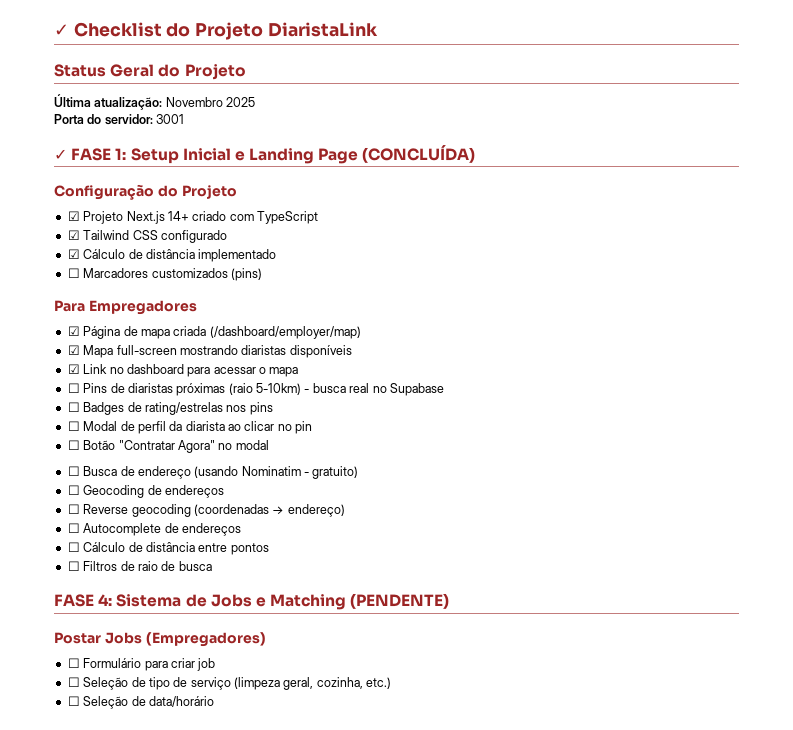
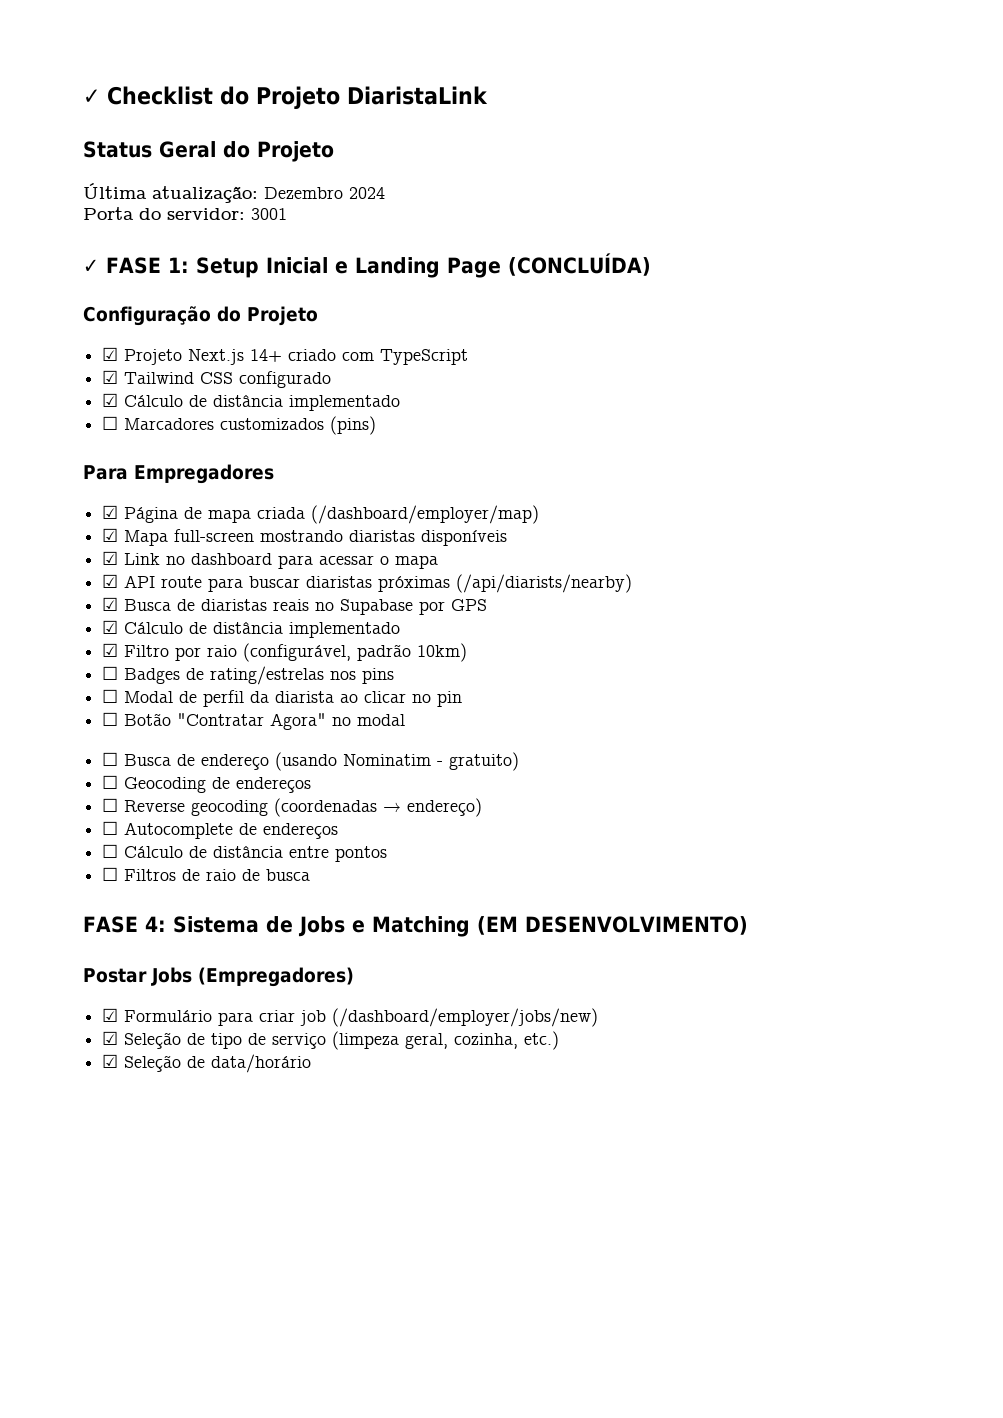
- Última atualização: Novembro 2025
+ Última atualização: Dezembro 2024
- ☐ Pins de diaristas próximas (raio 5-10km) - busca real no Supabase
+ ☑ API route para buscar diaristas próximas (/api/diarists/nearby)
+ ☑ Busca de diaristas reais no Supabase por GPS
+ ☑ Cálculo de distância implementado
+ ☑ Filtro por raio (configurável, padrão 10km)
- FASE 4: Sistema de Jobs e Matching (PENDENTE)
+ FASE 4: Sistema de Jobs e Matching (EM DESENVOLVIMENTO)
- ☐ Formulário para criar job
- ☐ Seleção de tipo de serviço (limpeza geral, cozinha, etc.)
+ ☑ Formulário para criar job (/dashboard/employer/jobs/new)
+ ☑ Seleção de tipo de serviço (limpeza geral, cozinha, etc.)
- ☐ Seleção de data/horário
+ ☑ Seleção de data/horário

